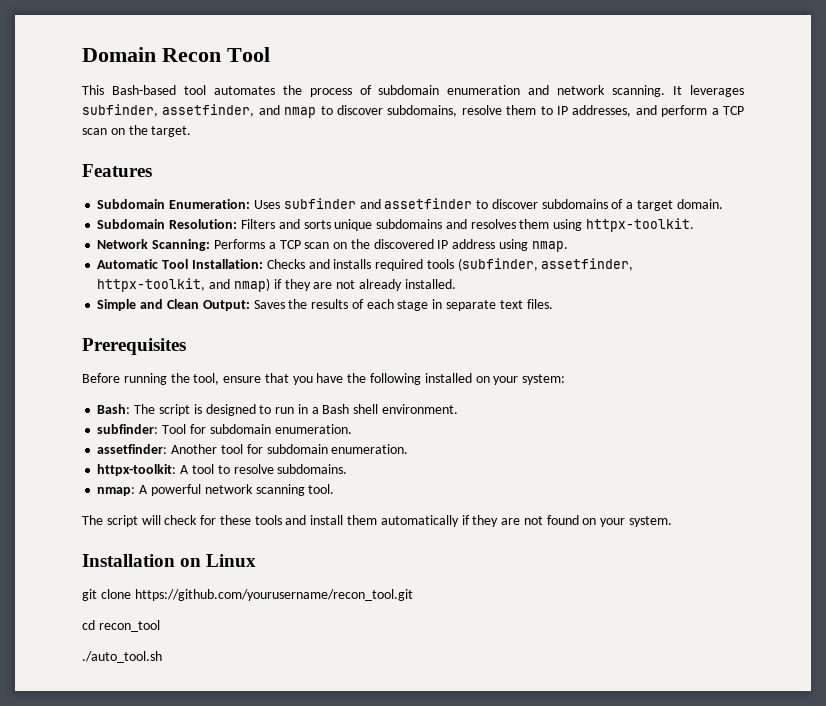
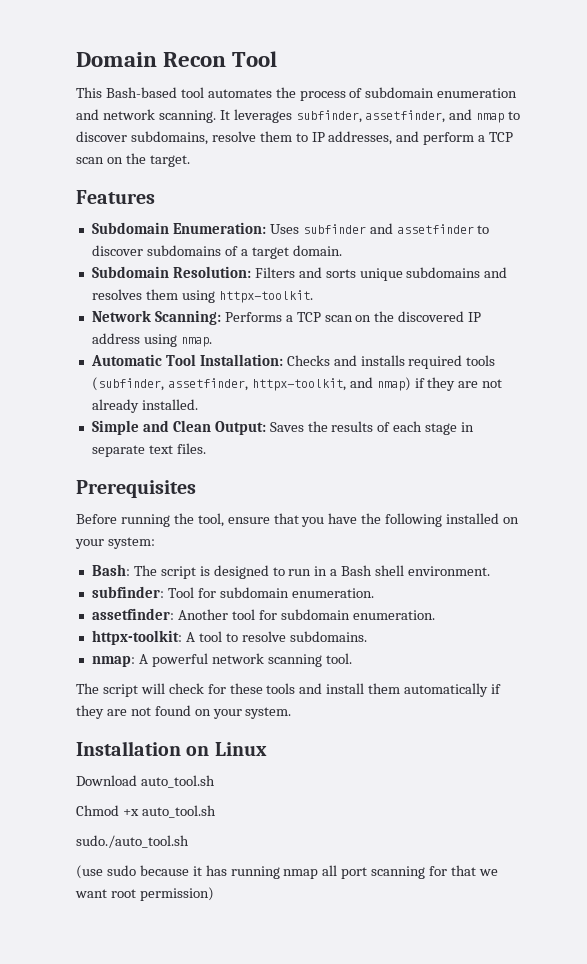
- git clone https://github.com/yourusername/recon_tool.git
- cd recon_tool
- ./auto_tool.sh
+ Download auto_tool.sh
+ Chmod +x auto_tool.sh
+ sudo./auto_tool.sh
+ (use sudo because it has running nmap all port scanning for that we want root permission)

